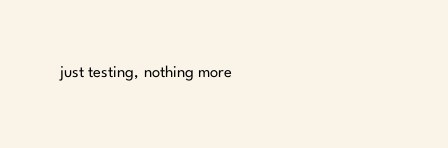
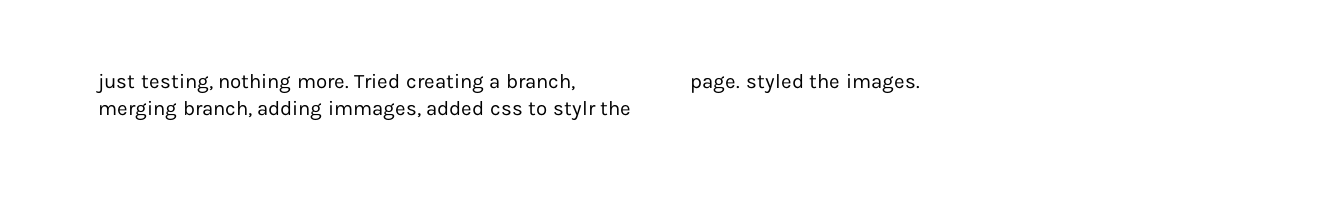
- just testing, nothing more
+ just testing, nothing more. Tried creating a branch, merging branch, adding immages, added css to stylr the page. styled the images.

